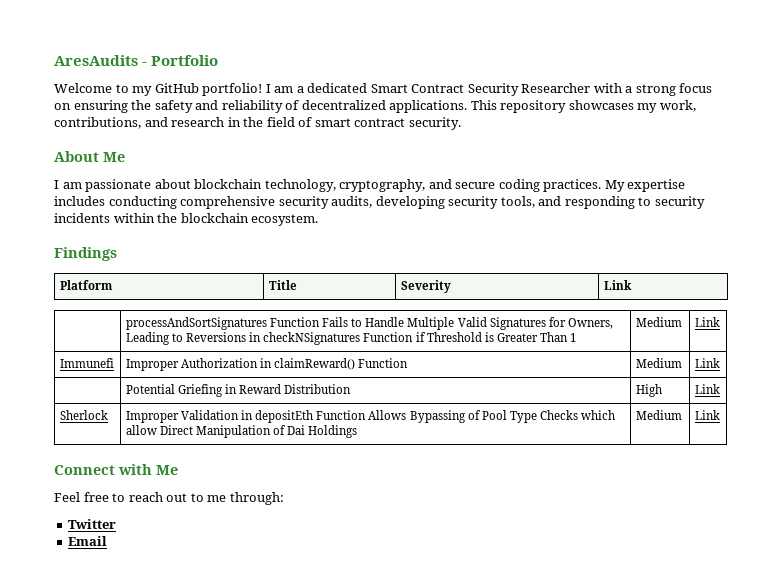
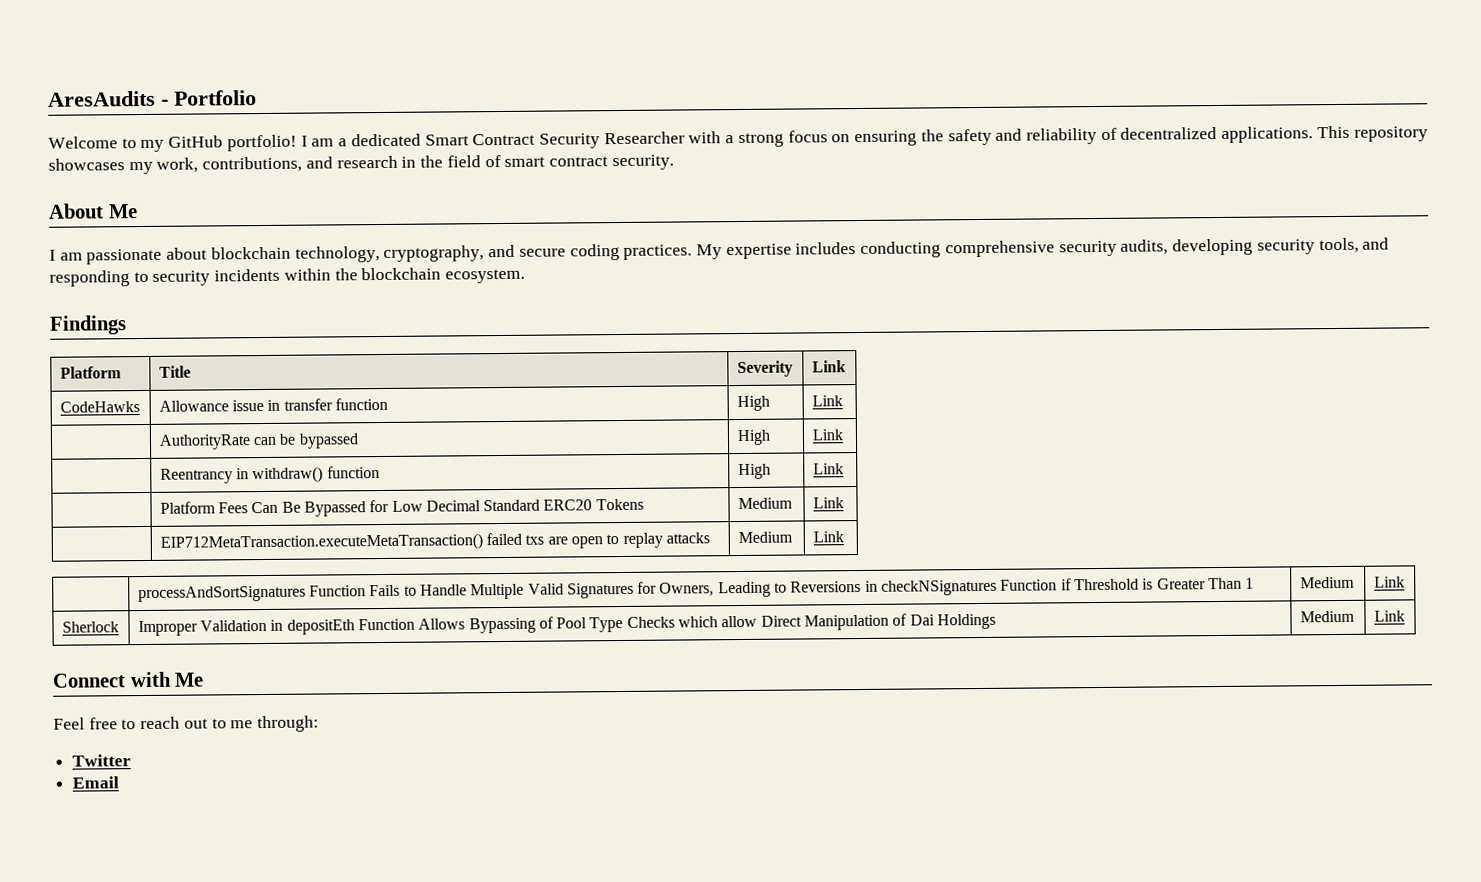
+ CodeHawks | Allowance issue in transfer function | High | Link
+ | AuthorityRate can be bypassed | High | Link
+ | Reentrancy in withdraw() function | High | Link
+ | Platform Fees Can Be Bypassed for Low Decimal Standard ERC20 Tokens | Medium | Link
+ | EIP712MetaTransaction.executeMetaTransaction() failed txs are open to replay attacks | Medium | Link
- Immunefi | Improper Authorization in claimReward() Function | Medium | Link
- | Potential Griefing in Reward Distribution | High | Link

